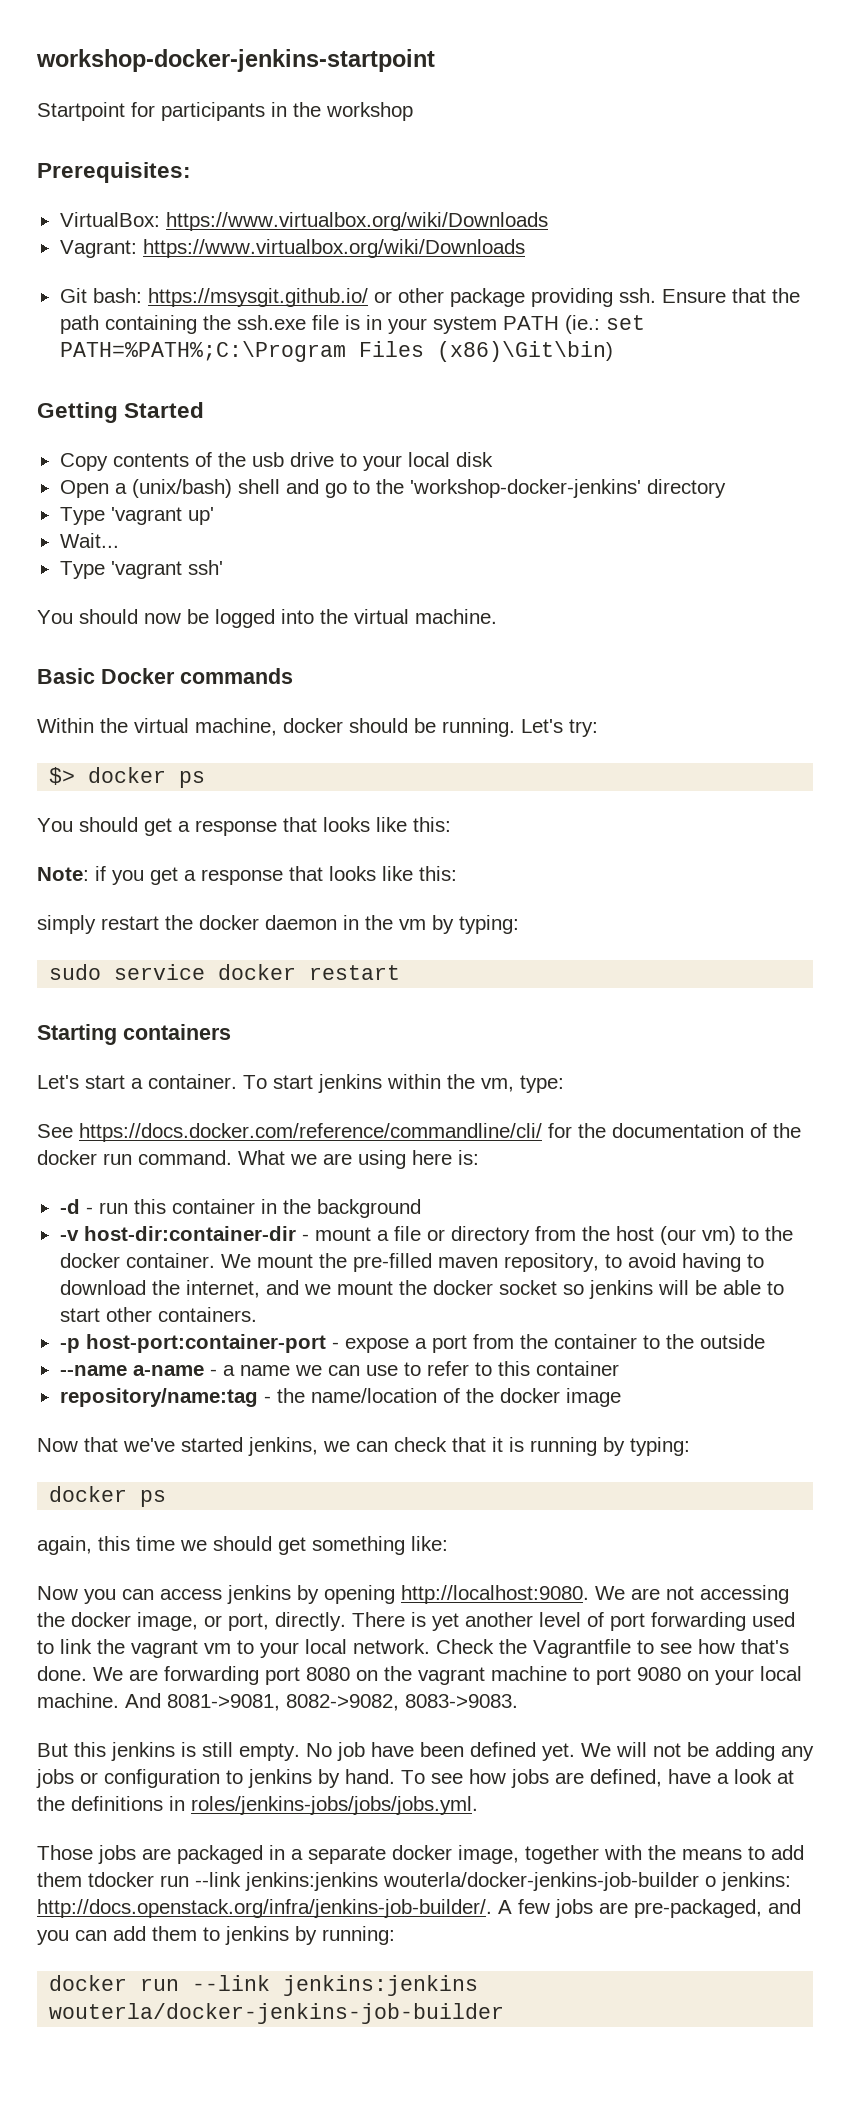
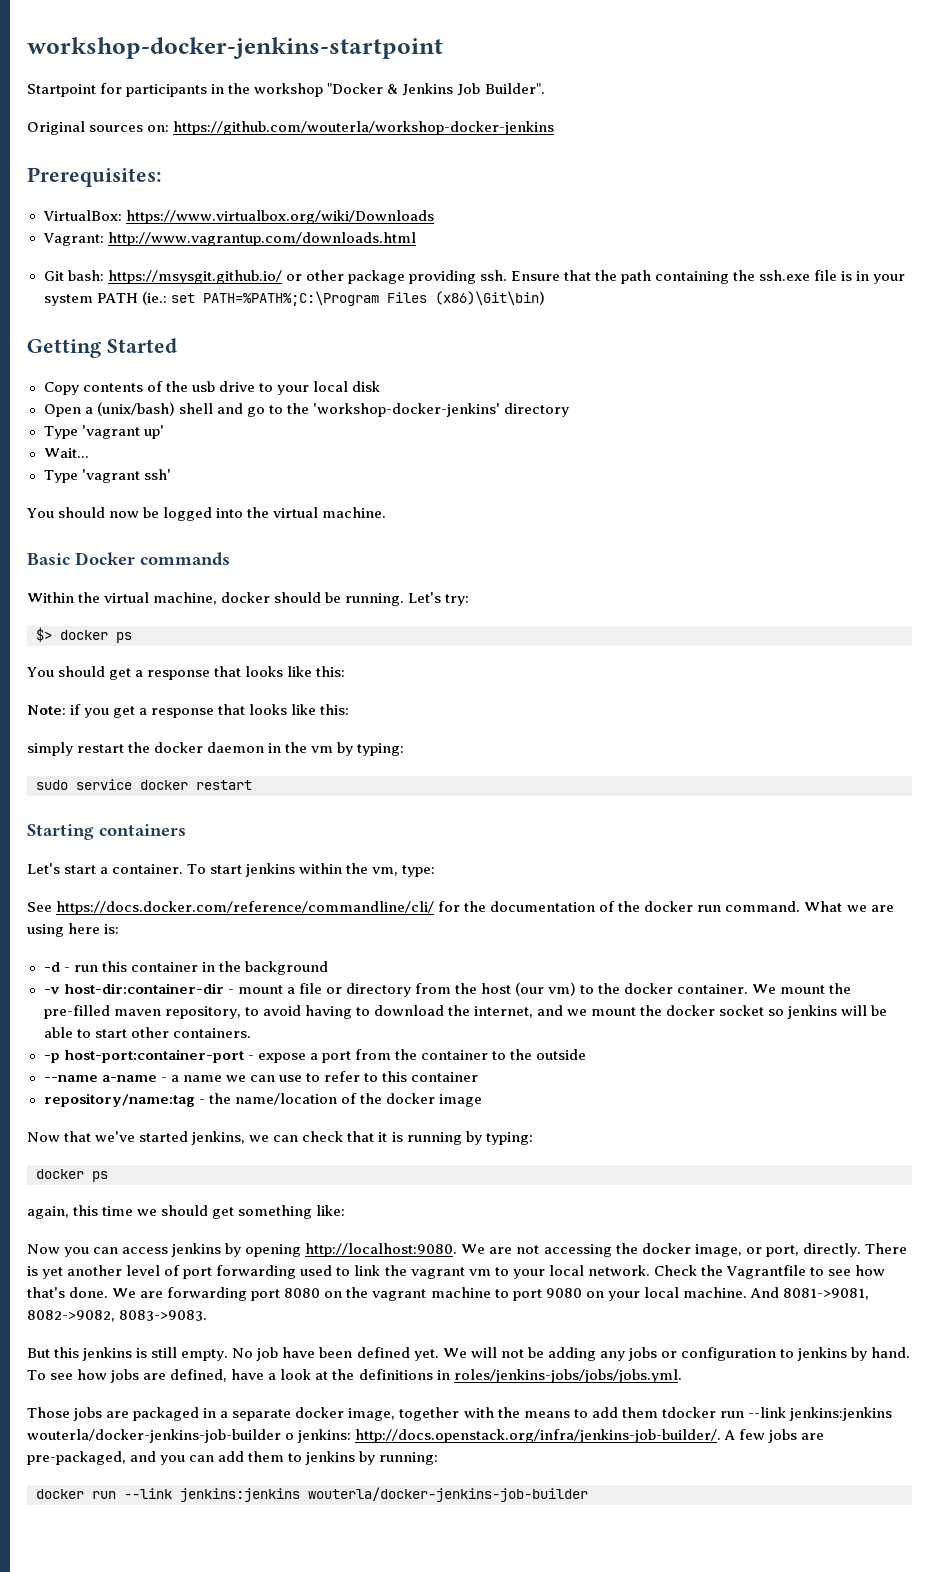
- Startpoint for participants in the workshop
+ Startpoint for participants in the workshop "Docker & Jenkins Job Builder".
+ Original sources on: https://github.com/wouterla/workshop-docker-jenkins
- Vagrant: https://www.virtualbox.org/wiki/Downloads
+ Vagrant: http://www.vagrantup.com/downloads.html

